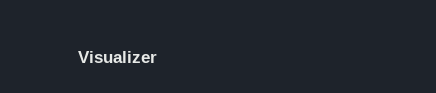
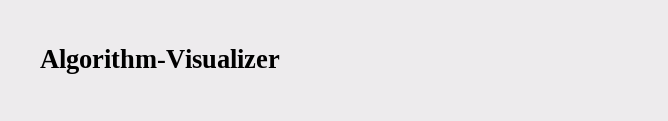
- Visualizer
+ Algorithm-Visualizer

